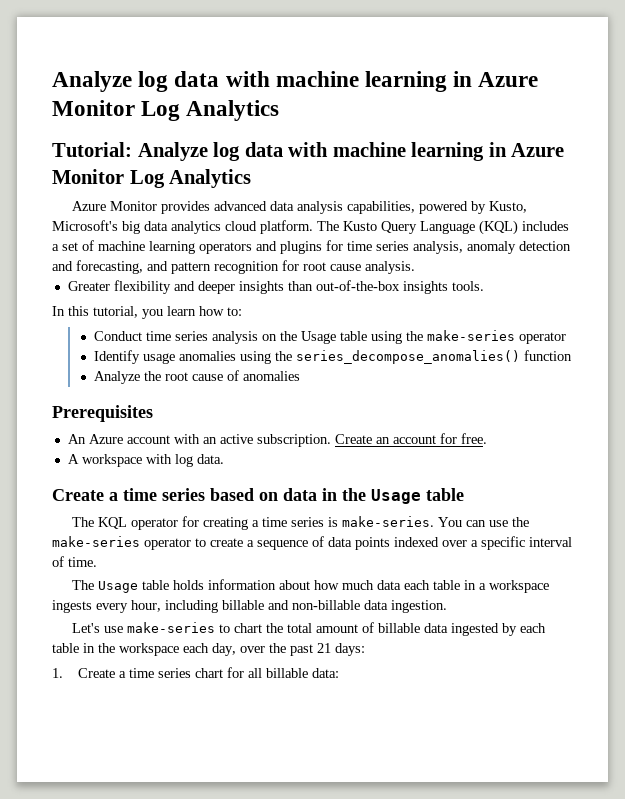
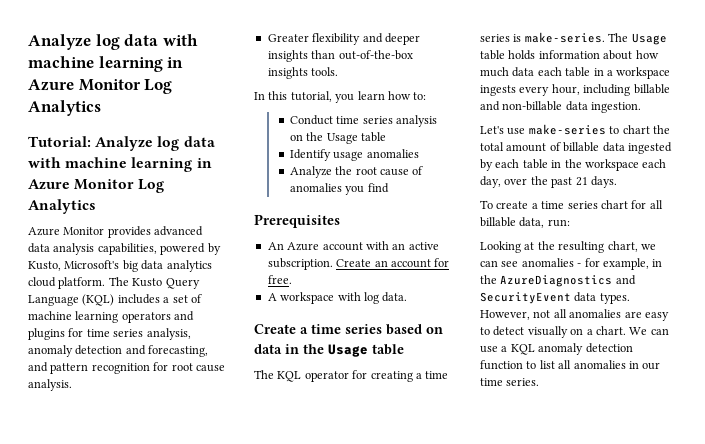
- Conduct time series analysis on the Usage table using the make-series operator
+ Conduct time series analysis on the Usage table
- Identify usage anomalies using the series_decompose_anomalies() function
+ Identify usage anomalies
- Analyze the root cause of anomalies
+ Analyze the root cause of anomalies you find
- The KQL operator for creating a time series is make-series. You can use the make-series operator to create a sequence of data points indexed over a specific interval of time.
- The Usage table holds information about how much data each table in a workspace ingests every hour, including billable and non-billable data ingestion.
+ The KQL operator for creating a time series is make-series. The Usage table holds information about how much data each table in a workspace ingests every hour, including billable and non-billable data ingestion.
- Let's use make-series to chart the total amount of billable data ingested by each table in the workspace each day, over the past 21 days:
- 1. Create a time series chart for all billable data:
+ Let's use make-series to chart the total amount of billable data ingested by each table in the workspace each day, over the past 21 days.
+ To create a time series chart for all billable data, run:
+ Looking at the resulting chart, we can see anomalies - for example, in the AzureDiagnostics and SecurityEvent data types. However, not all anomalies are easy to detect visually on a chart. We can use a KQL anomaly detection function to list all anomalies in our time series.

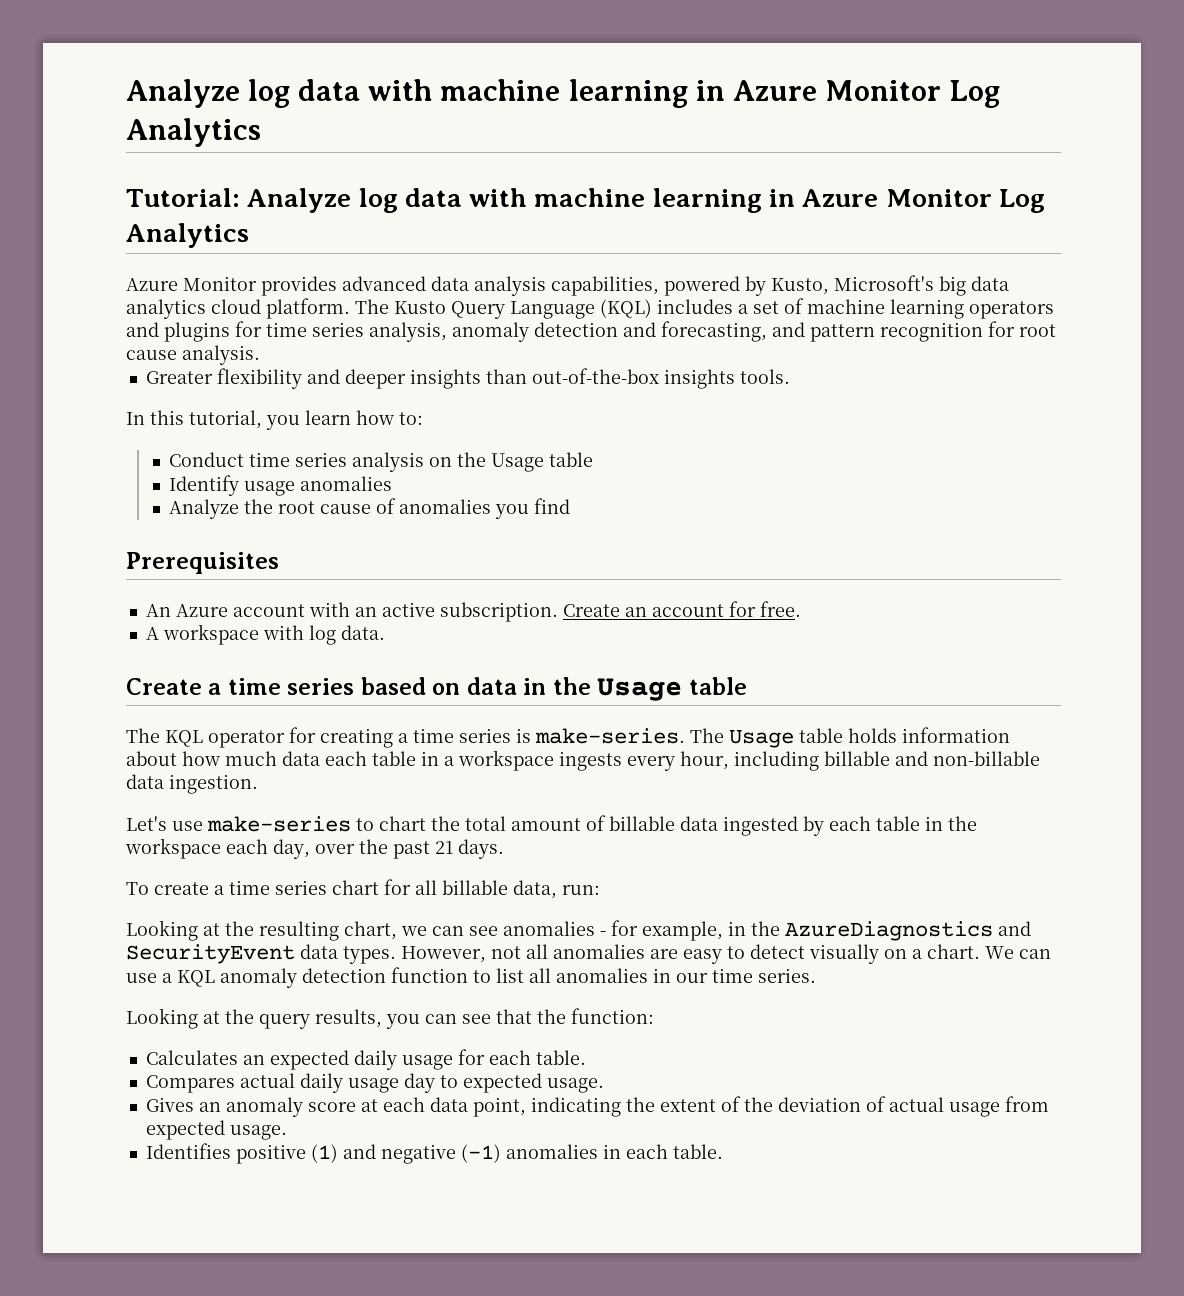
+ Looking at the query results, you can see that the function:
+ Calculates an expected daily usage for each table.
+ Compares actual daily usage day to expected usage.
+ Gives an anomaly score at each data point, indicating the extent of the deviation of actual usage from expected usage.
+ Identifies positive (1) and negative (-1) anomalies in each table.

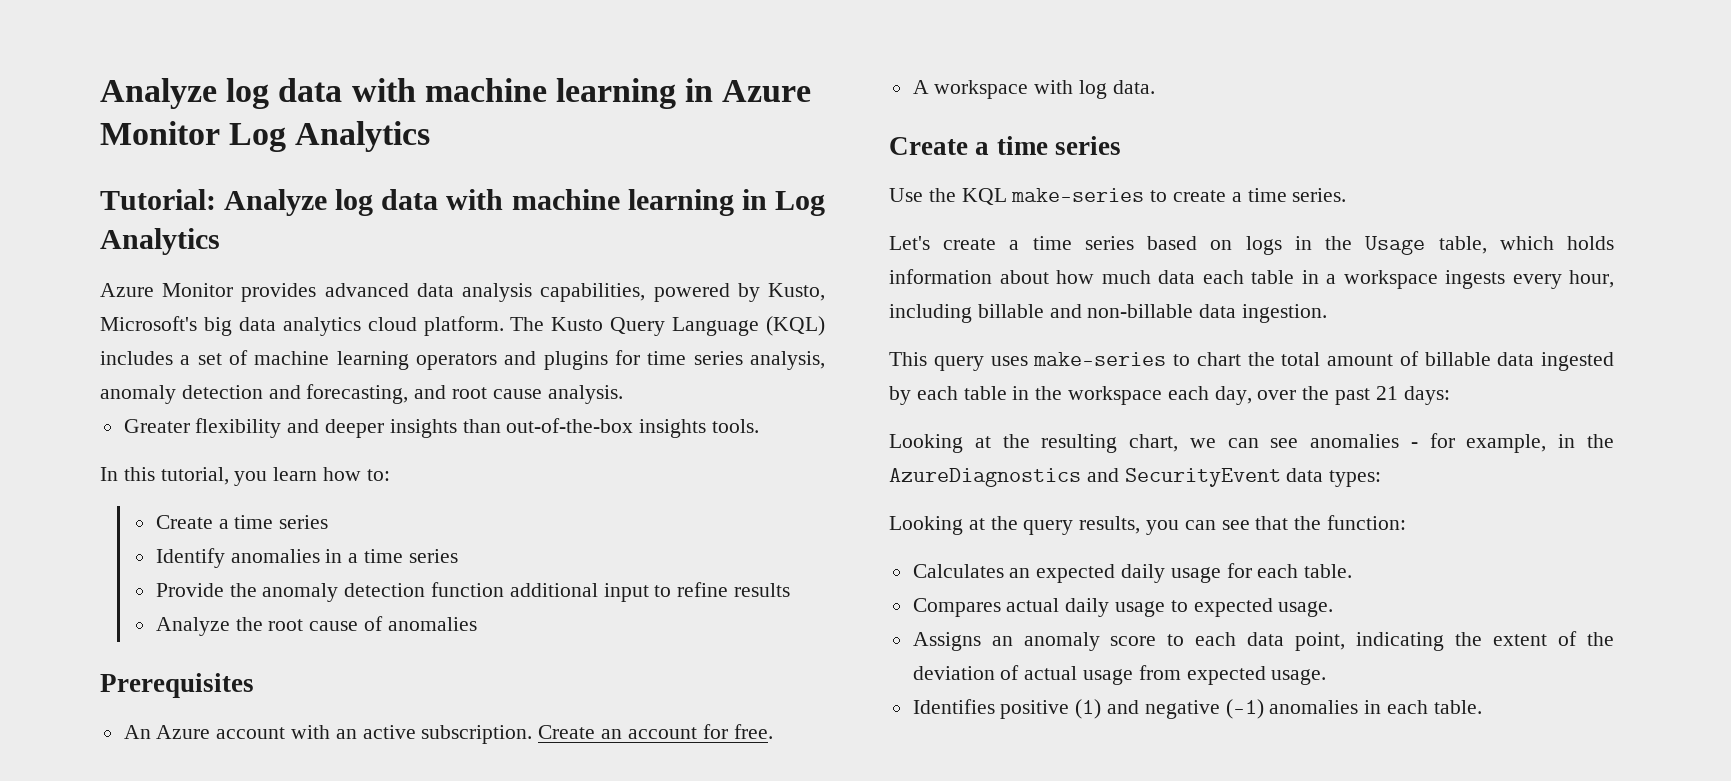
- Tutorial: Analyze log data with machine learning in Azure Monitor Log Analytics
+ Tutorial: Analyze log data with machine learning in Log Analytics
- The Kusto Query Language (KQL) includes a set of machine learning operators and plugins for time series analysis, anomaly detection and forecasting, and pattern recognition for root cause analysis.
+ The Kusto Query Language (KQL) includes a set of machine learning operators and plugins for time series analysis, anomaly detection and forecasting, and root cause analysis.
  In this tutorial, you learn how to:
- Conduct time series analysis on the Usage table
+ Create a time series
- Identify usage anomalies
+ Identify anomalies in a time series
+ Provide the anomaly detection function additional input to refine results
- Analyze the root cause of anomalies you find
+ Analyze the root cause of anomalies
  A workspace with log data.
- Create a time series based on data in the Usage table
- The KQL operator for creating a time series is make-series. The Usage table holds information about how much data each table in a workspace ingests every hour, including billable and non-billable data ingestion.
+ Create a time series
+ Use the KQL make-series to create a time series.
+ Let's create a time series based on logs in the Usage table, which holds information about how much data each table in a workspace ingests every hour, including billable and non-billable data ingestion.
- Let's use make-series to chart the total amount of billable data ingested by each table in the workspace each day, over the past 21 days.
- To create a time series chart for all billable data, run:
+ This query uses make-series to chart the total amount of billable data ingested by each table in the workspace each day, over the past 21 days:
- Looking at the resulting chart, we can see anomalies - for example, in the AzureDiagnostics and SecurityEvent data types. However, not all anomalies are easy to detect visually on a chart. We can use a KQL anomaly detection function to list all anomalies in our time series.
+ Looking at the resulting chart, we can see anomalies - for example, in the AzureDiagnostics and SecurityEvent data types:
- Compares actual daily usage day to expected usage.
+ Compares actual daily usage to expected usage.
- Gives an anomaly score at each data point, indicating the extent of the deviation of actual usage from expected usage.
+ Assigns an anomaly score to each data point, indicating the extent of the deviation of actual usage from expected usage.

